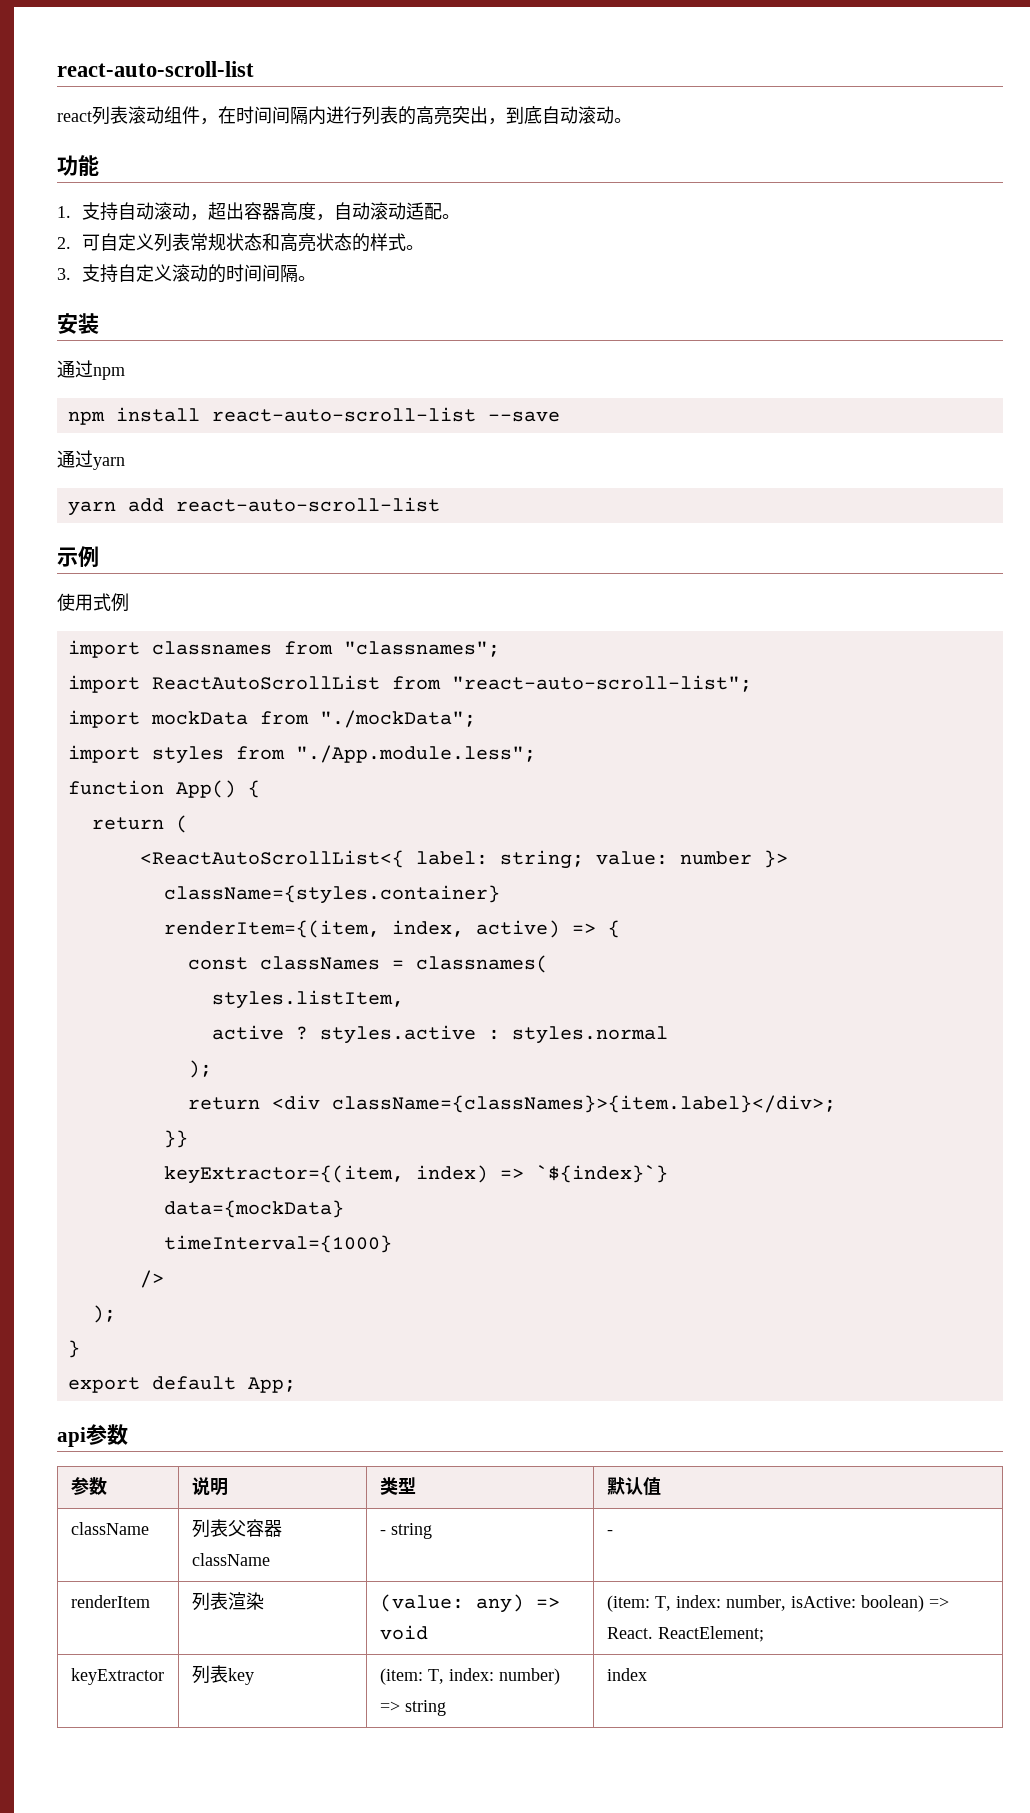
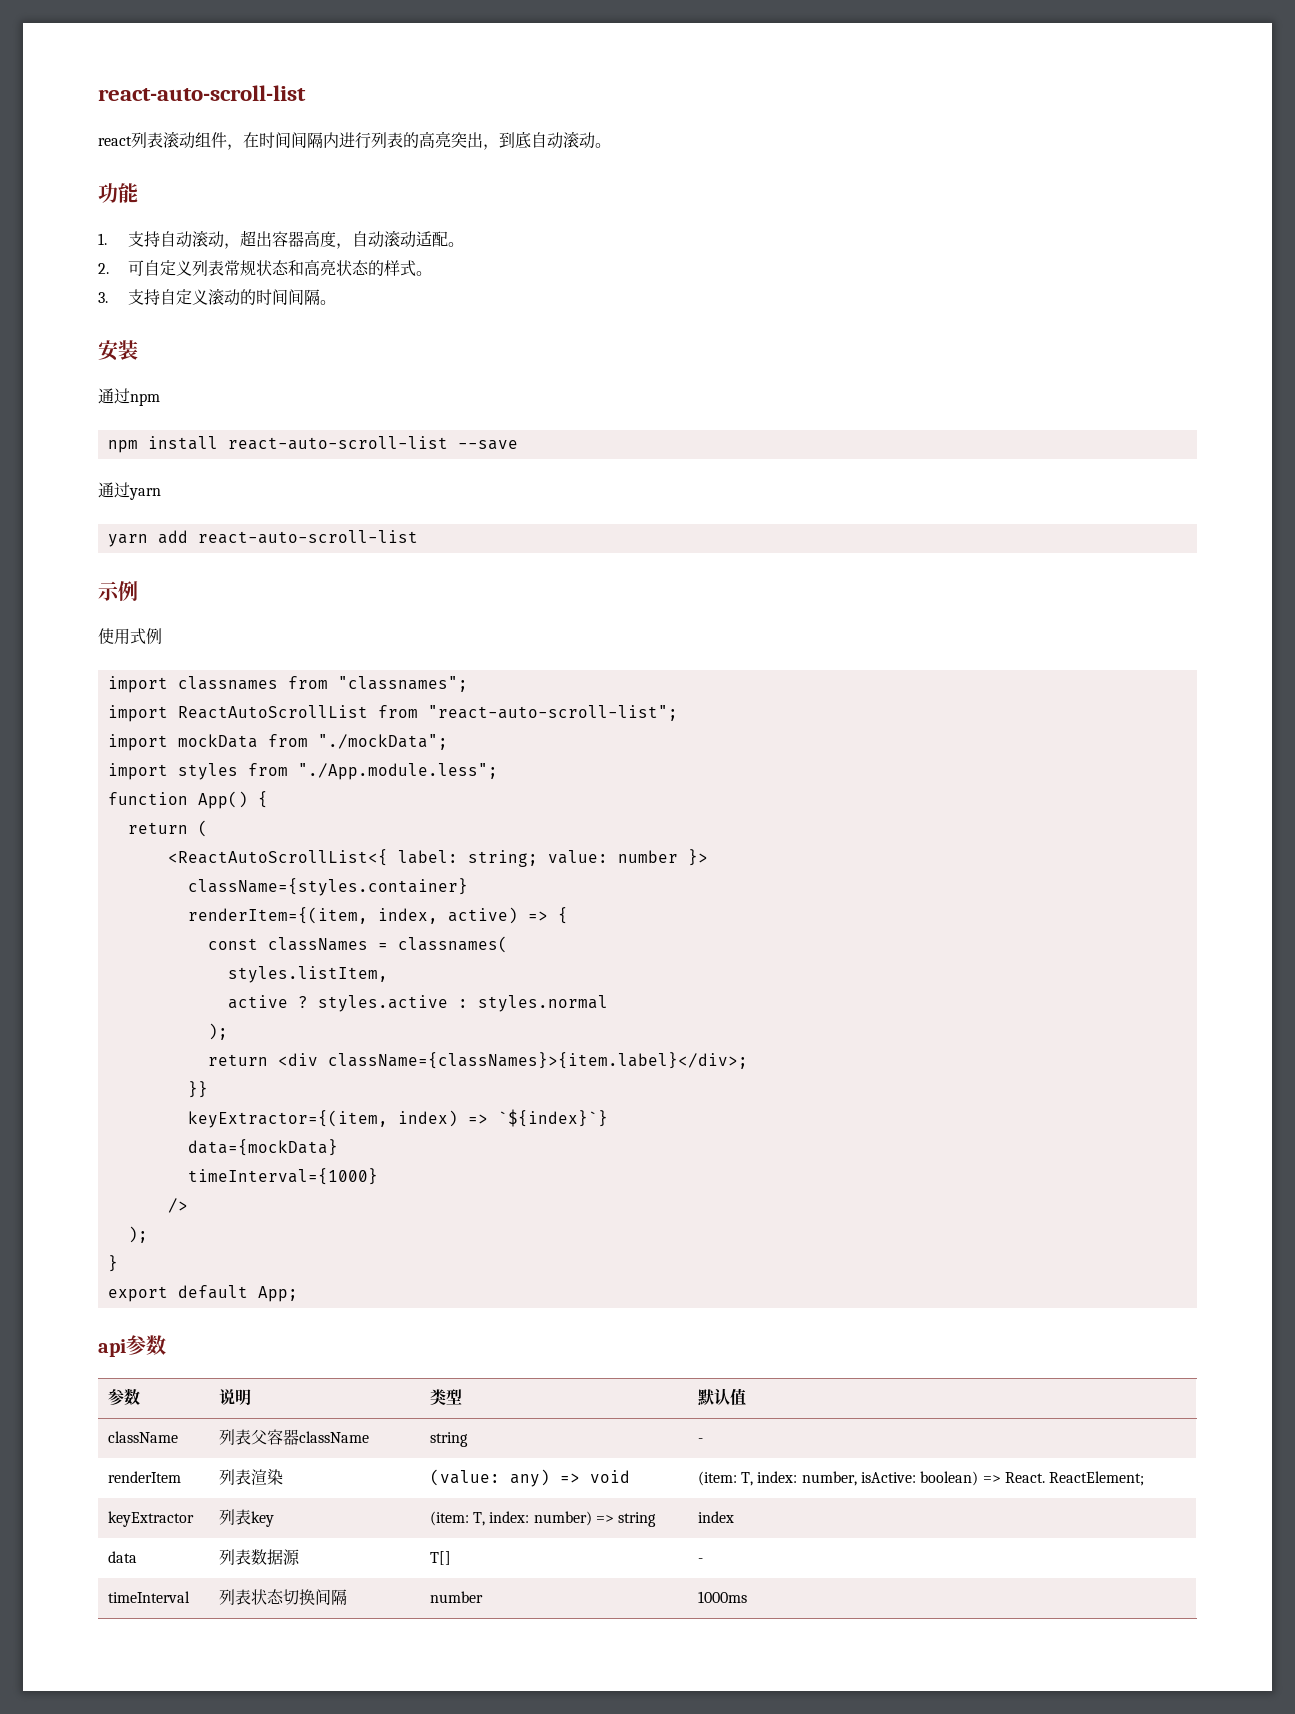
- className | 列表父容器className | - string | -
+ className | 列表父容器className | string | -
+ data | 列表数据源 | T[] | -
+ timeInterval | 列表状态切换间隔 | number | 1000ms

